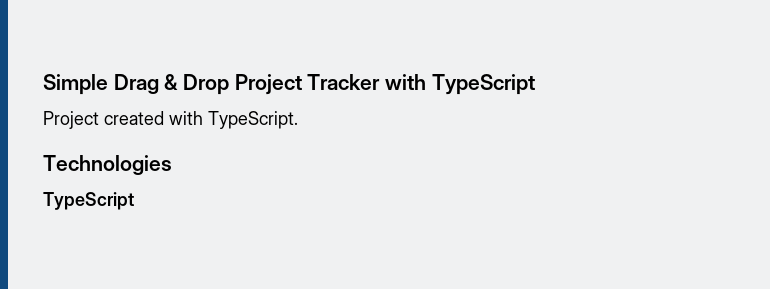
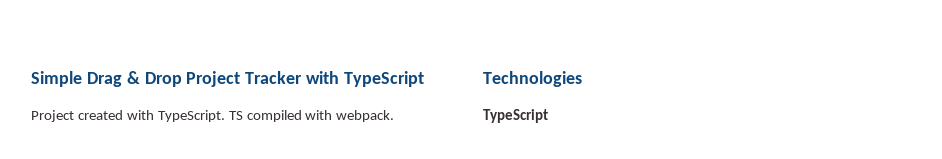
+ TS compiled with webpack.

